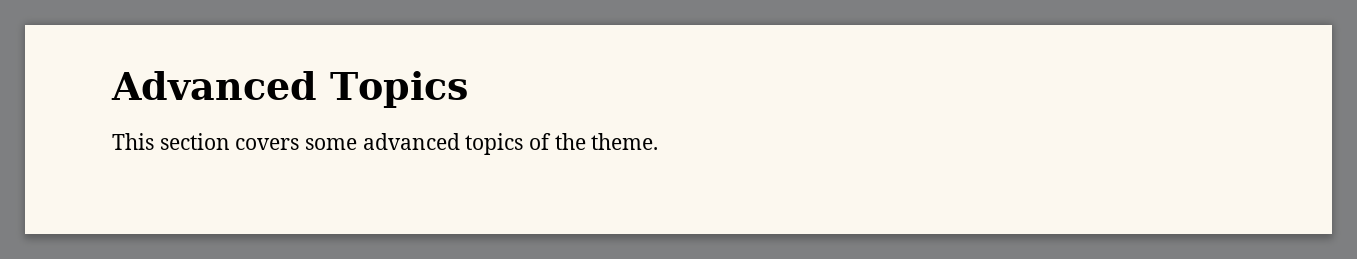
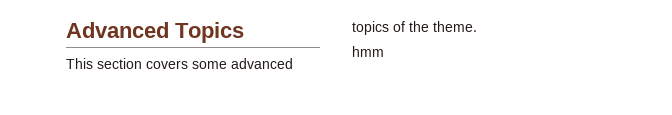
+ hmm

